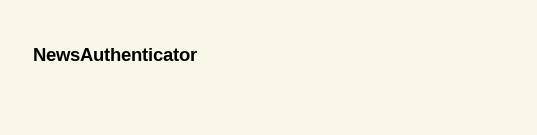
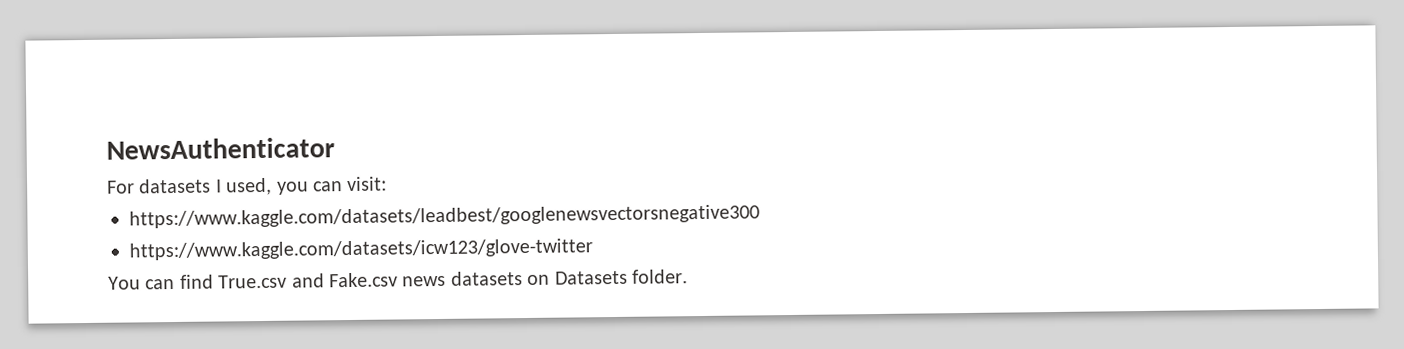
+ For datasets I used, you can visit:
+ https://www.kaggle.com/datasets/leadbest/googlenewsvectorsnegative300
+ https://www.kaggle.com/datasets/icw123/glove-twitter
+ You can find True.csv and Fake.csv news datasets on Datasets folder.

